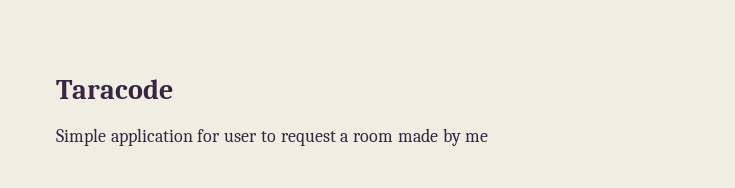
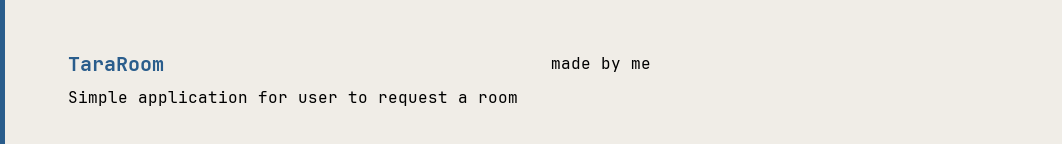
- Taracode
+ TaraRoom

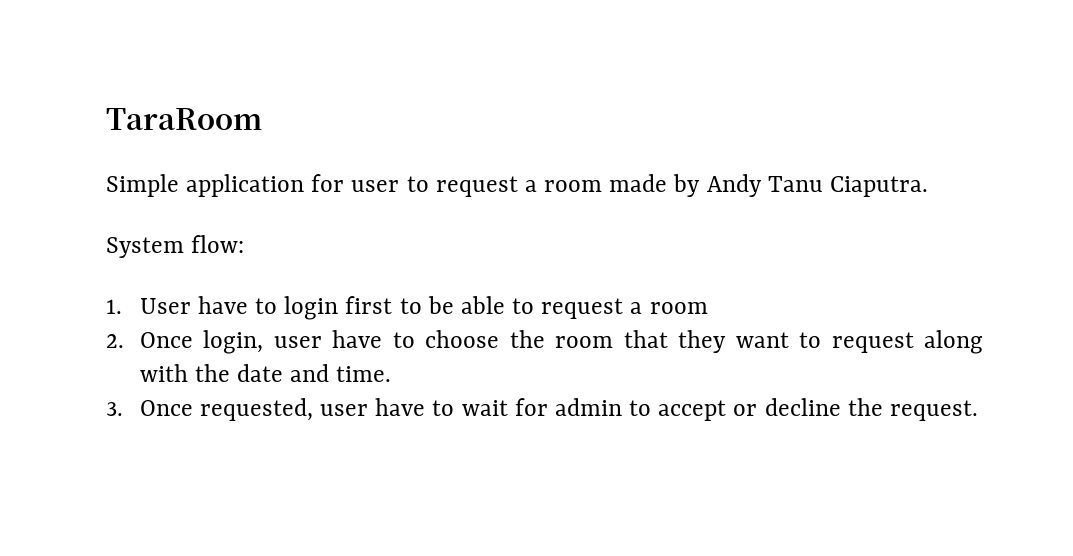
- Simple application for user to request a room made by me
+ Simple application for user to request a room made by Andy Tanu Ciaputra.
+ System flow:
+ 1. User have to login first to be able to request a room
+ 2. Once login, user have to choose the room that they want to request along with the date and time.
+ 3. Once requested, user have to wait for admin to accept or decline the request.

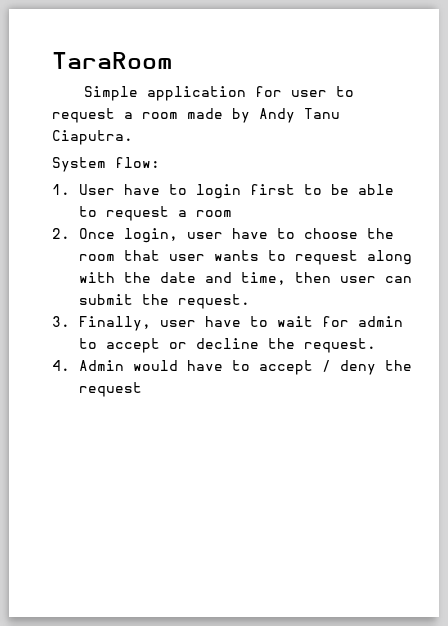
- 2. Once login, user have to choose the room that they want to request along with the date and time.
+ 2. Once login, user have to choose the room that user wants to request along with the date and time, then user can submit the request.
- 3. Once requested, user have to wait for admin to accept or decline the request.
+ 3. Finally, user have to wait for admin to accept or decline the request.
+ 4. Admin would have to accept / deny the request

